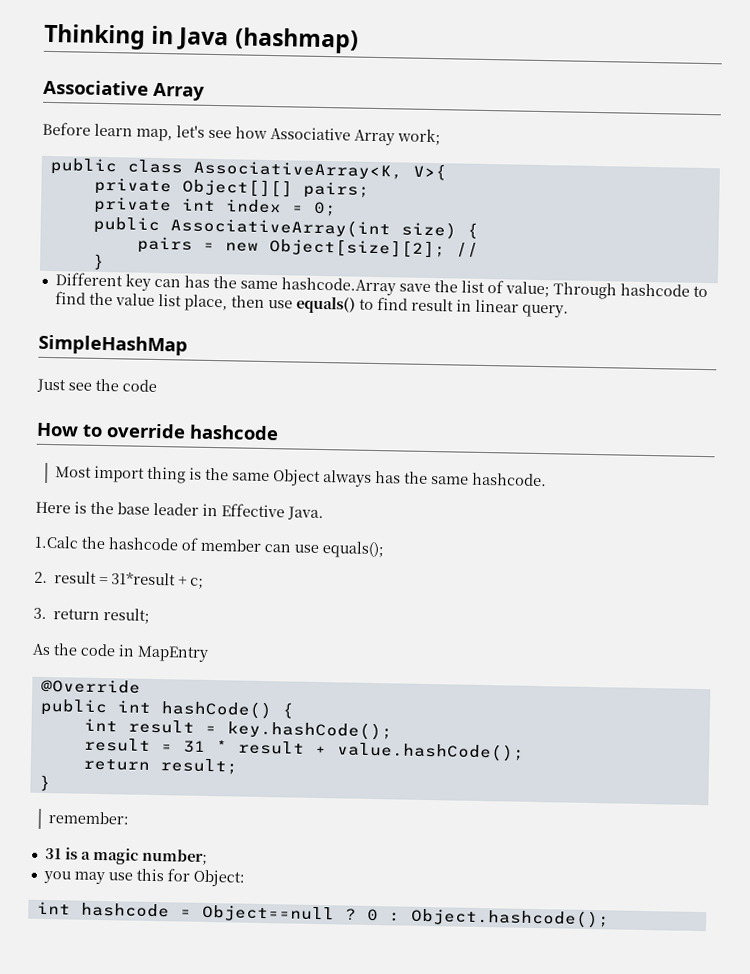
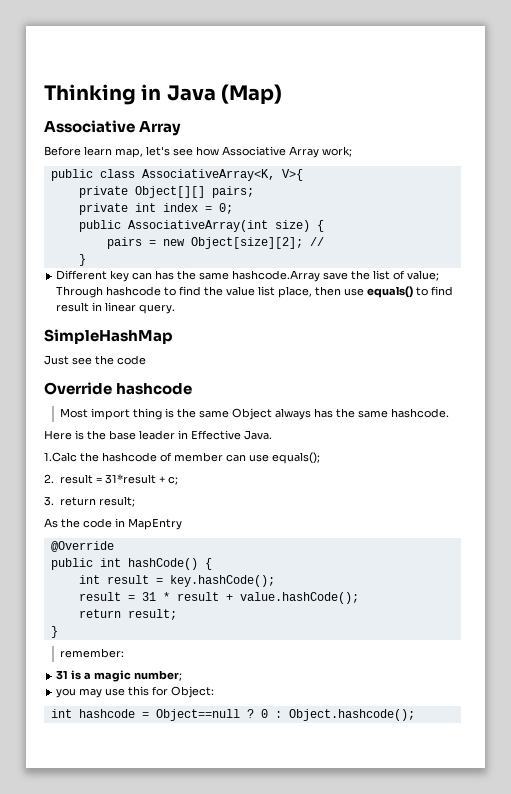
- Thinking in Java (hashmap)
+ Thinking in Java (Map)
- How to override hashcode
+ Override hashcode

